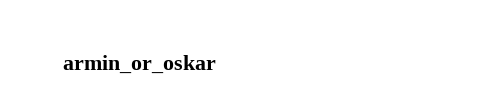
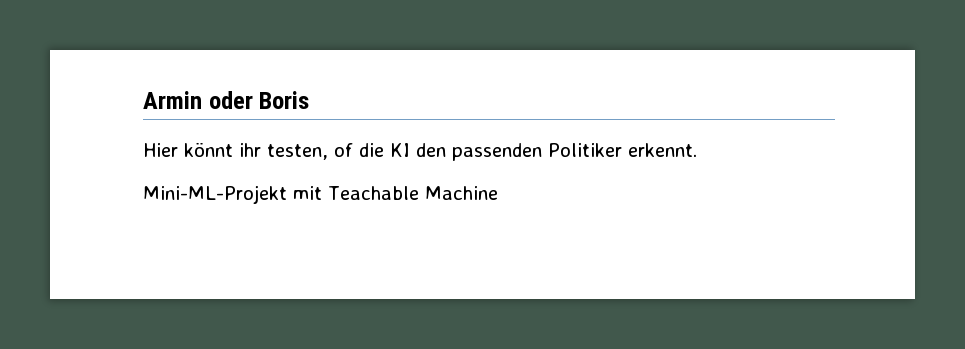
- armin_or_oskar
+ Armin oder Boris
+ Hier könnt ihr testen, of die KI den passenden Politiker erkennt.
+ Mini-ML-Projekt mit Teachable Machine

